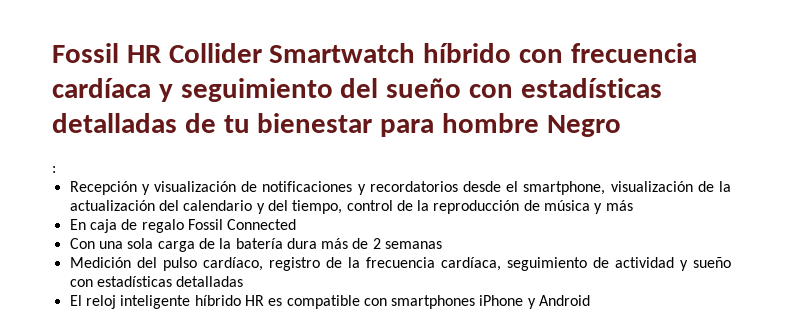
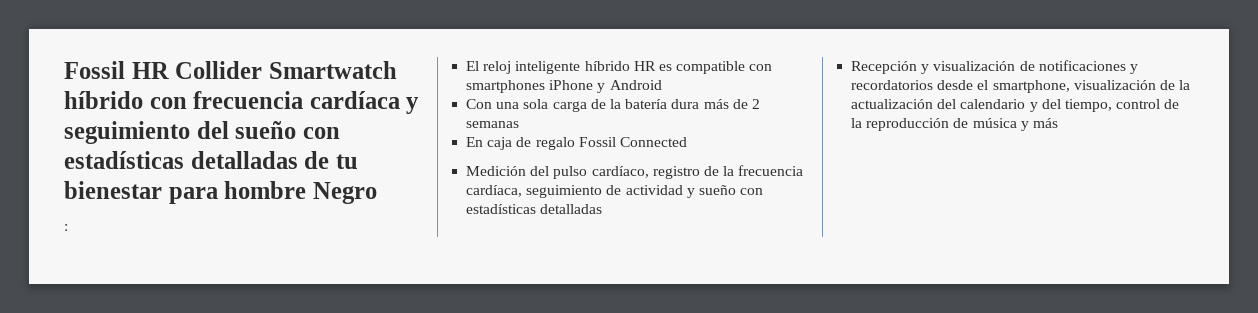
+ El reloj inteligente híbrido HR es compatible con smartphones iPhone y Android
+ Con una sola carga de la batería dura más de 2 semanas
+ En caja de regalo Fossil Connected
+ Medición del pulso cardíaco, registro de la frecuencia cardíaca, seguimiento de actividad y sueño con estadísticas detalladas
- En caja de regalo Fossil Connected
- Con una sola carga de la batería dura más de 2 semanas
- Medición del pulso cardíaco, registro de la frecuencia cardíaca, seguimiento de actividad y sueño con estadísticas detalladas
- El reloj inteligente híbrido HR es compatible con smartphones iPhone y Android

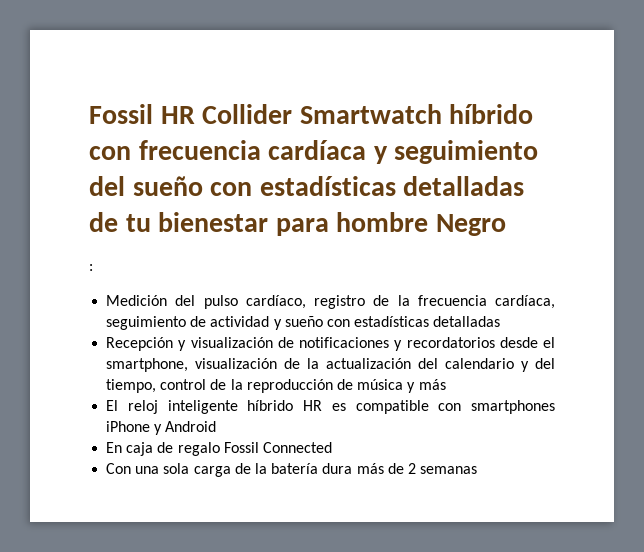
- El reloj inteligente híbrido HR es compatible con smartphones iPhone y Android
- Con una sola carga de la batería dura más de 2 semanas
- En caja de regalo Fossil Connected
+ El reloj inteligente híbrido HR es compatible con smartphones iPhone y Android
+ En caja de regalo Fossil Connected
+ Con una sola carga de la batería dura más de 2 semanas

